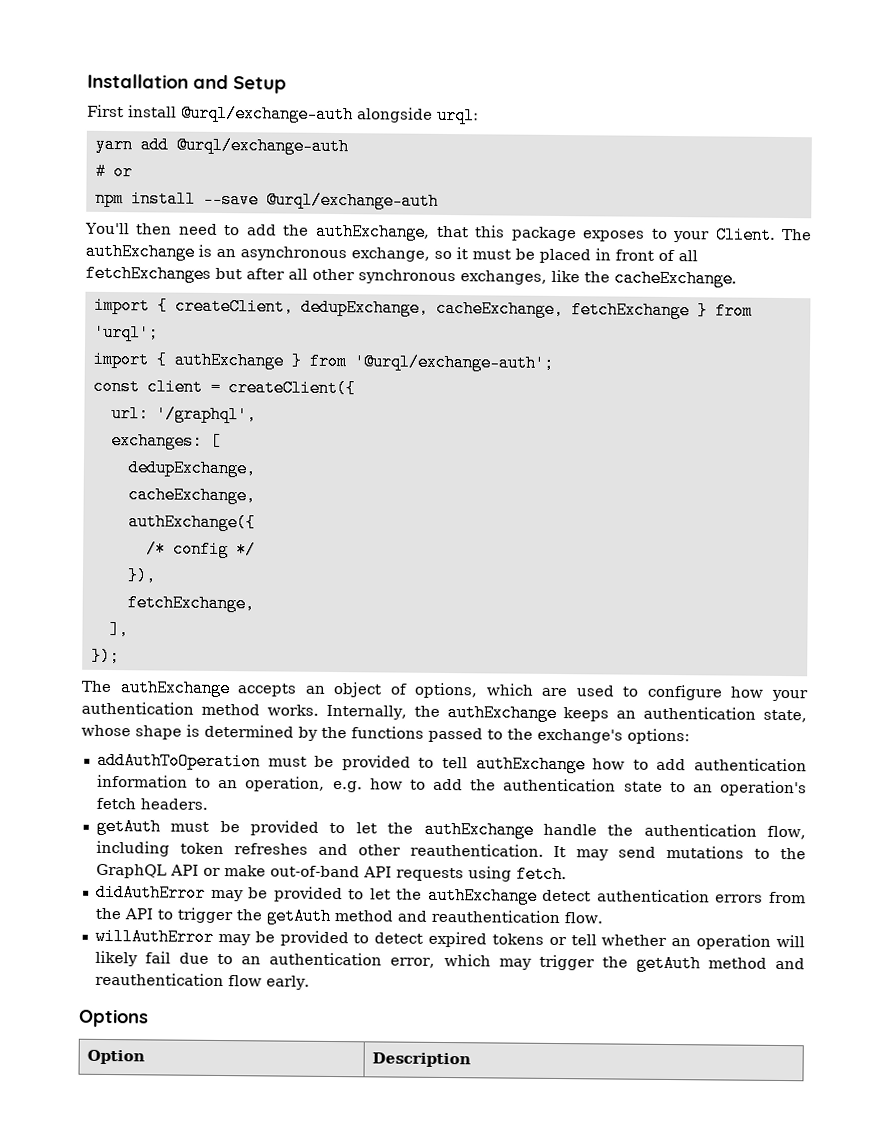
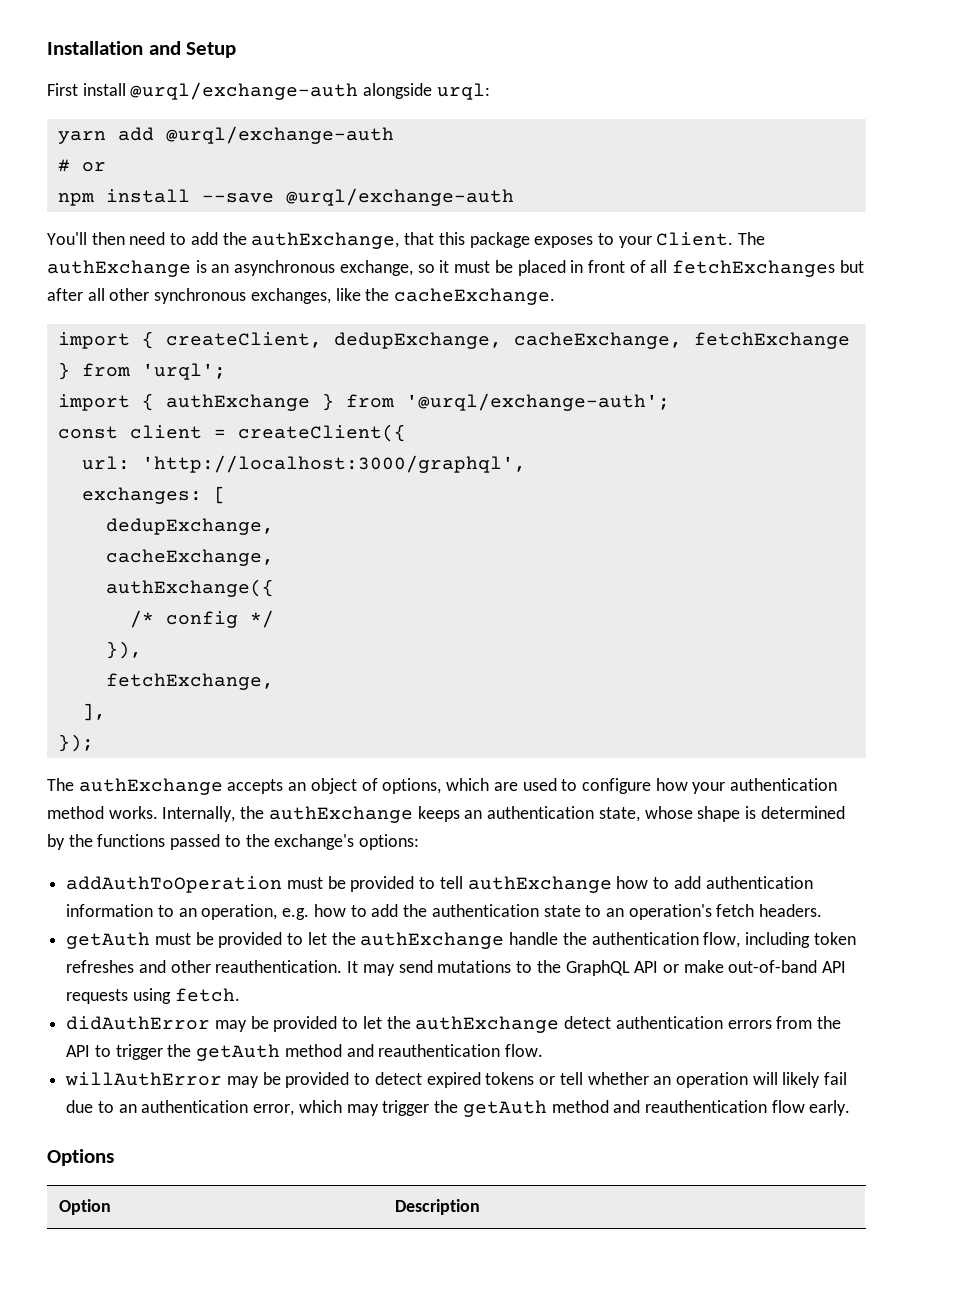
- url: '/graphql',
+ url: 'http://localhost:3000/graphql',

